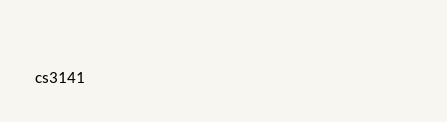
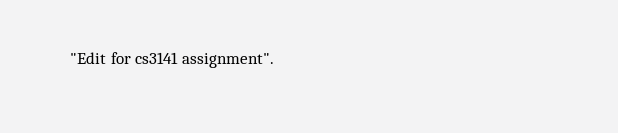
- cs3141
+ "Edit for cs3141 assignment".

